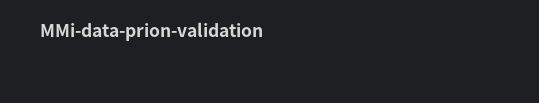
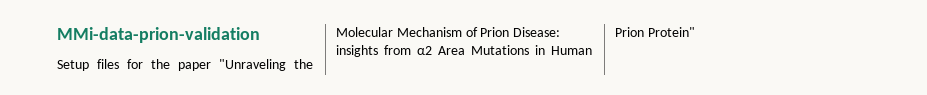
+ Setup files for the paper "Unraveling the Molecular Mechanism of Prion Disease: insights from α2 Area Mutations in Human Prion Protein"

